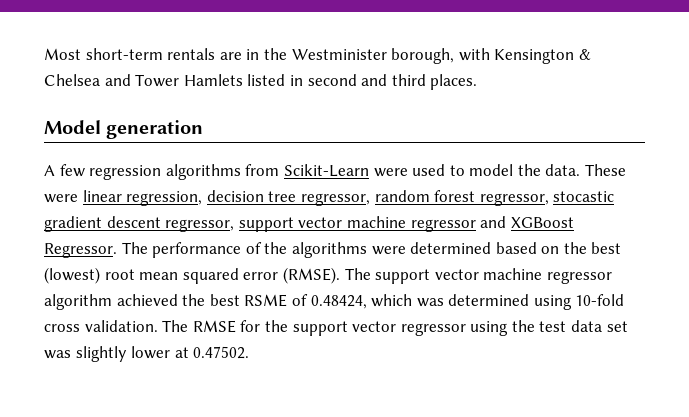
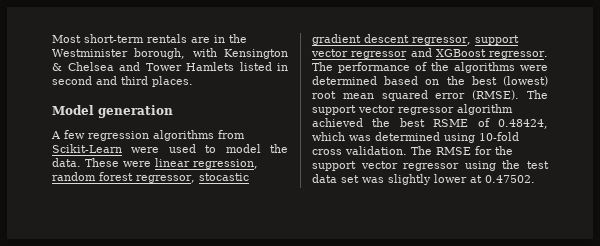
- These were linear regression, decision tree regressor, random forest regressor, stocastic gradient descent regressor, support vector machine regressor and XGBoost Regressor.
+ These were linear regression, random forest regressor, stocastic gradient descent regressor, support vector regressor and XGBoost regressor.
- The support vector machine regressor algorithm achieved the best RSME of 0.48424, which was determined using 10-fold cross validation.
+ The support vector regressor algorithm achieved the best RSME of 0.48424, which was determined using 10-fold cross validation.

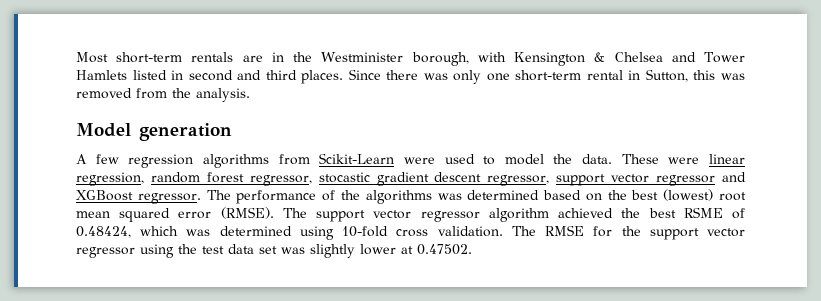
+ Since there was only one short-term rental in Sutton, this was removed from the analysis.
- The performance of the algorithms were determined based on the best (lowest) root mean squared error (RMSE).
+ The performance of the algorithms was determined based on the best (lowest) root mean squared error (RMSE).

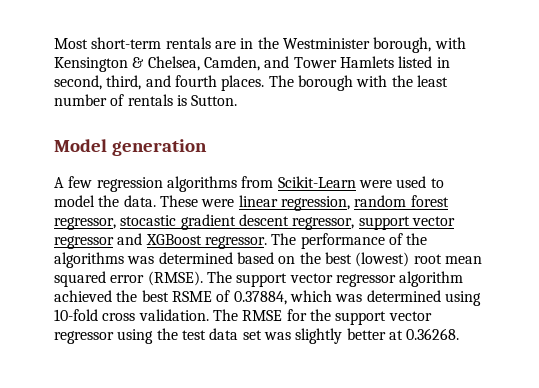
- Most short-term rentals are in the Westminister borough, with Kensington & Chelsea and Tower Hamlets listed in second and third places. Since there was only one short-term rental in Sutton, this was removed from the analysis.
+ Most short-term rentals are in the Westminister borough, with Kensington & Chelsea, Camden, and Tower Hamlets listed in second, third, and fourth places. The borough with the least number of rentals is Sutton.
- The support vector regressor algorithm achieved the best RSME of 0.48424, which was determined using 10-fold cross validation.
+ The support vector regressor algorithm achieved the best RSME of 0.37884, which was determined using 10-fold cross validation.
- The RMSE for the support vector regressor using the test data set was slightly lower at 0.47502.
+ The RMSE for the support vector regressor using the test data set was slightly better at 0.36268.

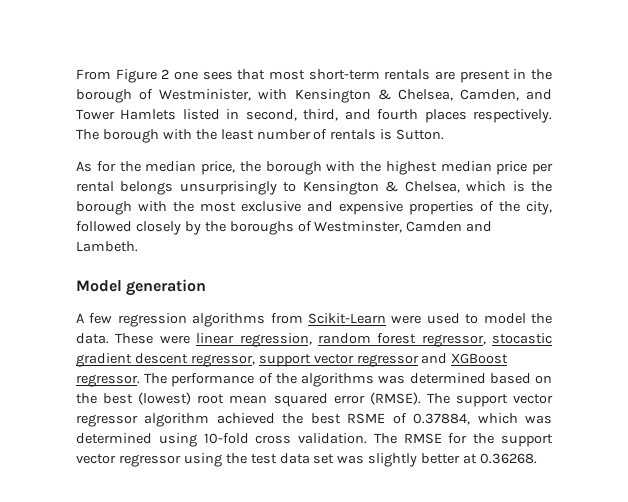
- Most short-term rentals are in the Westminister borough, with Kensington & Chelsea, Camden, and Tower Hamlets listed in second, third, and fourth places.
+ From Figure 2 one sees that most short-term rentals are present in the borough of Westminister, with Kensington & Chelsea, Camden, and Tower Hamlets listed in second, third, and fourth places respectively.
+ As for the median price, the borough with the highest median price per rental belongs unsurprisingly to Kensington & Chelsea, which is the borough with the most exclusive and expensive properties of the city, followed closely by the boroughs of Westminster, Camden and Lambeth.

